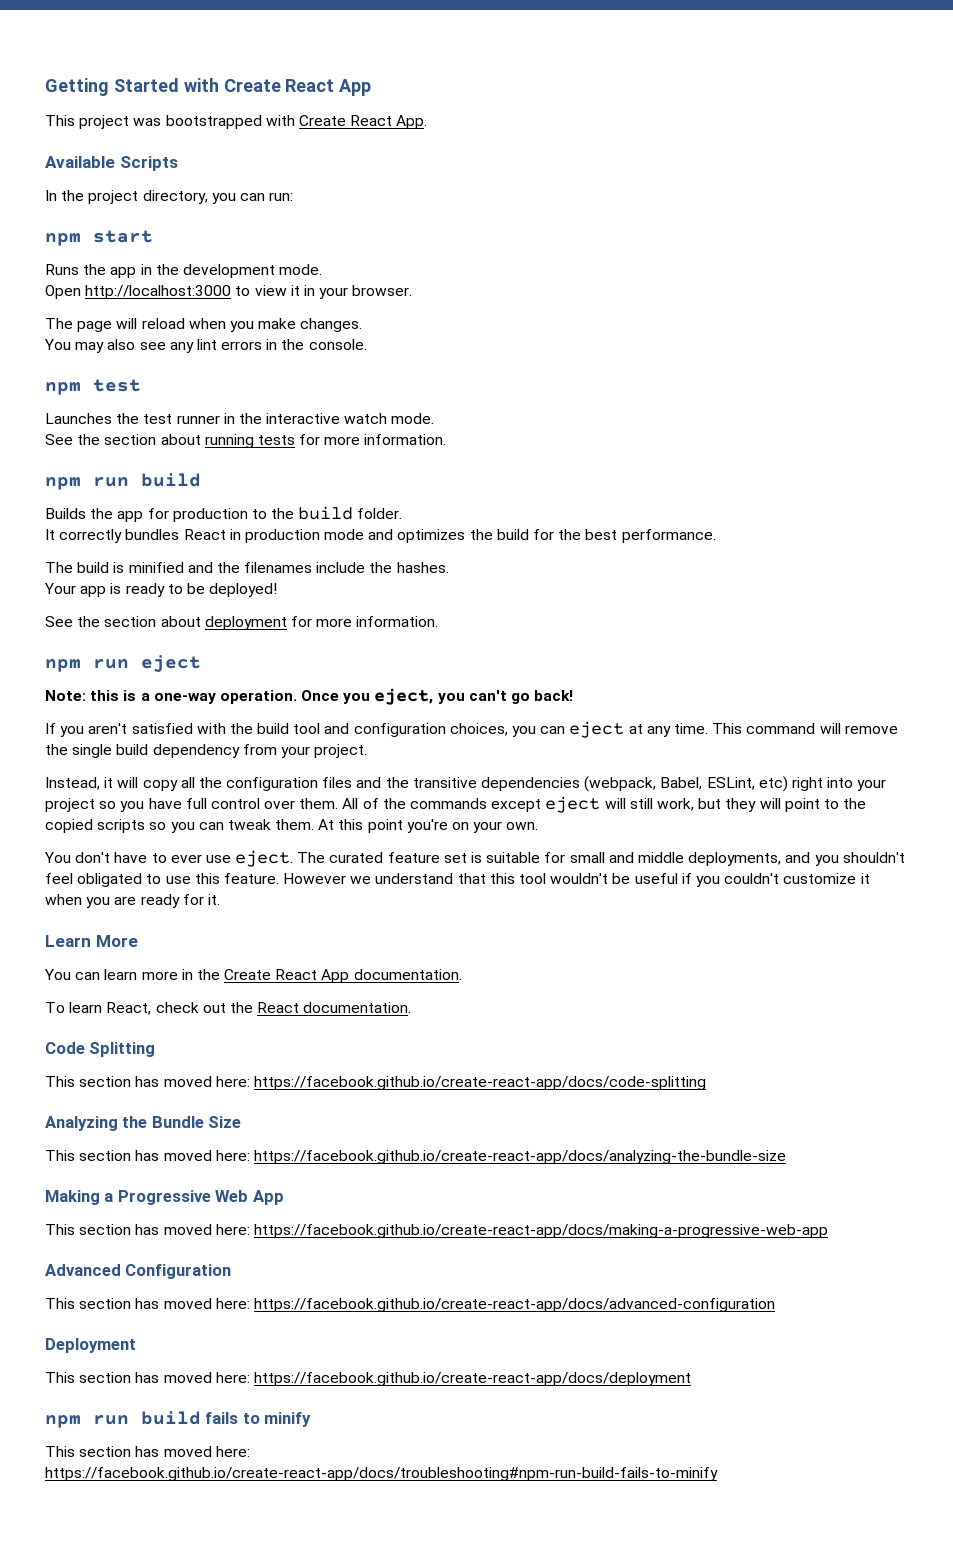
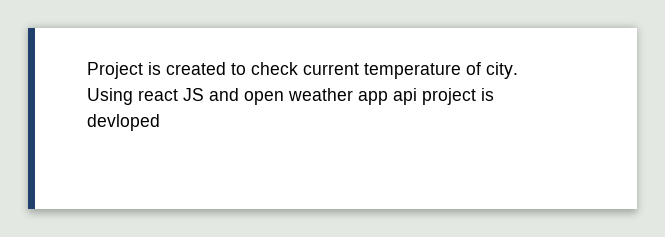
- Getting Started with Create React App
- This project was bootstrapped with Create React App.
- Available Scripts
- In the project directory, you can run:
- npm start
- Runs the app in the development mode.
- Open http://localhost:3000 to view it in your browser.
- The page will reload when you make changes.
- You may also see any lint errors in the console.
- npm test
- Launches the test runner in the interactive watch mode.
- See the section about running tests for more information.
- npm run build
- Builds the app for production to the build folder.
- It correctly bundles React in production mode and optimizes the build for the best performance.
- The build is minified and the filenames include the hashes.
- Your app is ready to be deployed!
- See the section about deployment for more information.
- npm run eject
- Note: this is a one-way operation. Once you eject, you can't go back!
- If you aren't satisfied with the build tool and configuration choices, you can eject at any time. This command will remove the single build dependency from your project.
- Instead, it will copy all the configuration files and the transitive dependencies (webpack, Babel, ESLint, etc) right into your project so you have full control over them. All of the commands except eject will still work, but they will point to the copied scripts so you can tweak them. At this point you're on your own.
- You don't have to ever use eject. The curated feature set is suitable for small and middle deployments, and you shouldn't feel obligated to use this feature. However we understand that this tool wouldn't be useful if you couldn't customize it when you are ready for it.
- Learn More
- You can learn more in the Create React App documentation.
- To learn React, check out the React documentation.
- Code Splitting
- This section has moved here: https://facebook.github.io/create-react-app/docs/code-splitting
- Analyzing the Bundle Size
- This section has moved here: https://facebook.github.io/create-react-app/docs/analyzing-the-bundle-size
- Making a Progressive Web App
- This section has moved here: https://facebook.github.io/create-react-app/docs/making-a-progressive-web-app
- Advanced Configuration
- This section has moved here: https://facebook.github.io/create-react-app/docs/advanced-configuration
- Deployment
- This section has moved here: https://facebook.github.io/create-react-app/docs/deployment
- npm run build fails to minify
- This section has moved here: https://facebook.github.io/create-react-app/docs/troubleshooting#npm-run-build-fails-to-minify
+ Project is created to check current temperature of city. Using react JS and open weather app api project is devloped

